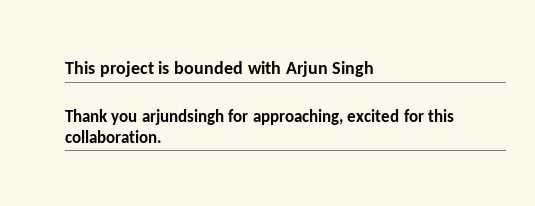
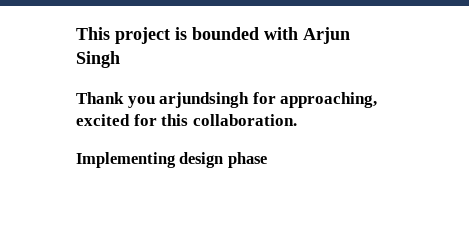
+ Implementing design phase

